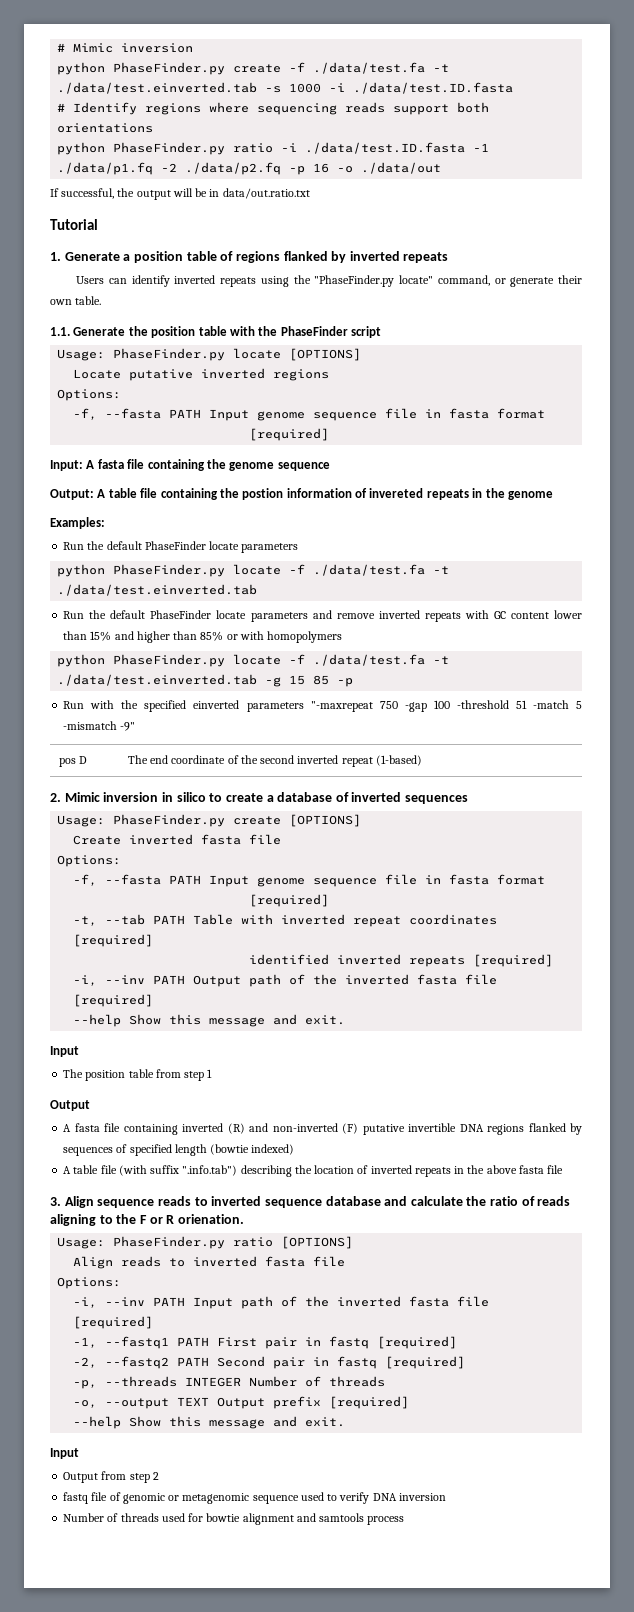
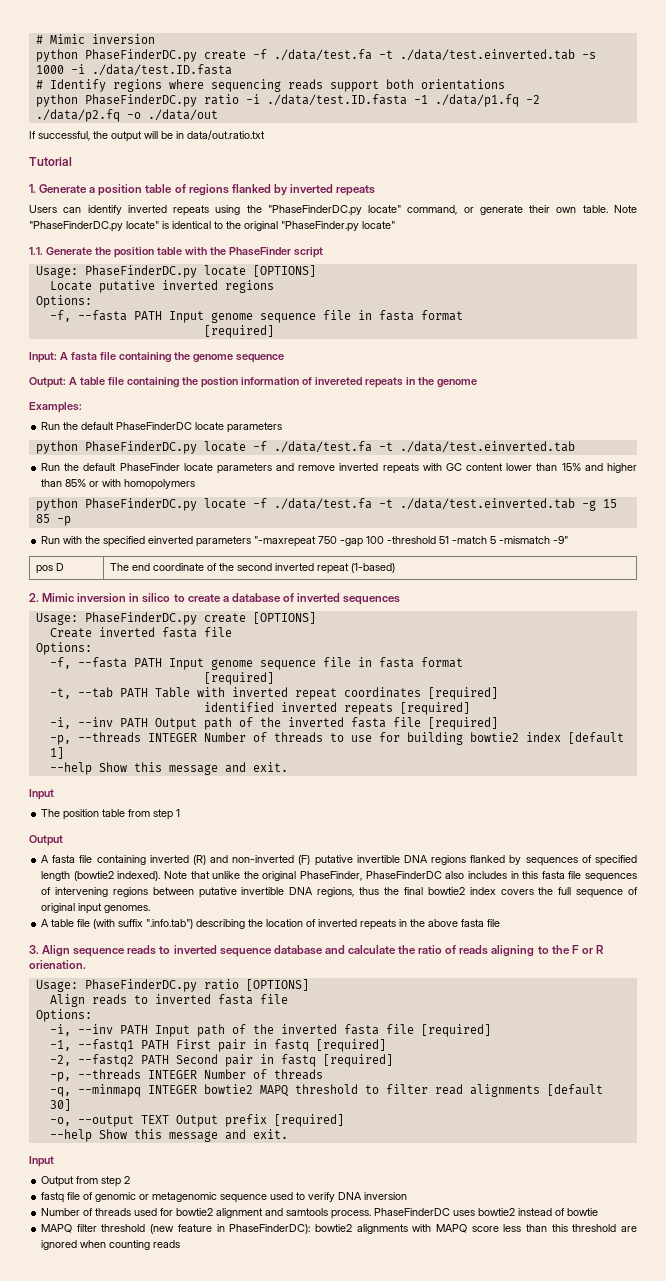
- python PhaseFinder.py create -f ./data/test.fa -t ./data/test.einverted.tab -s 1000 -i ./data/test.ID.fasta
+ python PhaseFinderDC.py create -f ./data/test.fa -t ./data/test.einverted.tab -s 1000 -i ./data/test.ID.fasta
- python PhaseFinder.py ratio -i ./data/test.ID.fasta -1 ./data/p1.fq -2 ./data/p2.fq -p 16 -o ./data/out
+ python PhaseFinderDC.py ratio -i ./data/test.ID.fasta -1 ./data/p1.fq -2 ./data/p2.fq -o ./data/out
- Users can identify inverted repeats using the "PhaseFinder.py locate" command, or generate their own table.
+ Users can identify inverted repeats using the "PhaseFinderDC.py locate" command, or generate their own table. Note "PhaseFinderDC.py locate" is identical to the original "PhaseFinder.py locate"
- Usage: PhaseFinder.py locate [OPTIONS]
+ Usage: PhaseFinderDC.py locate [OPTIONS]
  Examples:
- Run the default PhaseFinder locate parameters
- python PhaseFinder.py locate -f ./data/test.fa -t ./data/test.einverted.tab
+ Run the default PhaseFinderDC locate parameters
+ python PhaseFinderDC.py locate -f ./data/test.fa -t ./data/test.einverted.tab
- python PhaseFinder.py locate -f ./data/test.fa -t ./data/test.einverted.tab -g 15 85 -p
+ python PhaseFinderDC.py locate -f ./data/test.fa -t ./data/test.einverted.tab -g 15 85 -p
- Usage: PhaseFinder.py create [OPTIONS]
+ Usage: PhaseFinderDC.py create [OPTIONS]
+ -p, --threads INTEGER Number of threads to use for building bowtie2 index [default 1]
- A fasta file containing inverted (R) and non-inverted (F) putative invertible DNA regions flanked by sequences of specified length (bowtie indexed)
+ A fasta file containing inverted (R) and non-inverted (F) putative invertible DNA regions flanked by sequences of specified length (bowtie2 indexed). Note that unlike the original PhaseFinder, PhaseFinderDC also includes in this fasta file sequences of intervening regions between putative invertible DNA regions, thus the final bowtie2 index covers the full sequence of original input genomes.
- Usage: PhaseFinder.py ratio [OPTIONS]
+ Usage: PhaseFinderDC.py ratio [OPTIONS]
+ -q, --minmapq INTEGER bowtie2 MAPQ threshold to filter read alignments [default 30]
- Number of threads used for bowtie alignment and samtools process
+ Number of threads used for bowtie2 alignment and samtools process. PhaseFinderDC uses bowtie2 instead of bowtie
+ MAPQ filter threshold (new feature in PhaseFinderDC): bowtie2 alignments with MAPQ score less than this threshold are ignored when counting reads

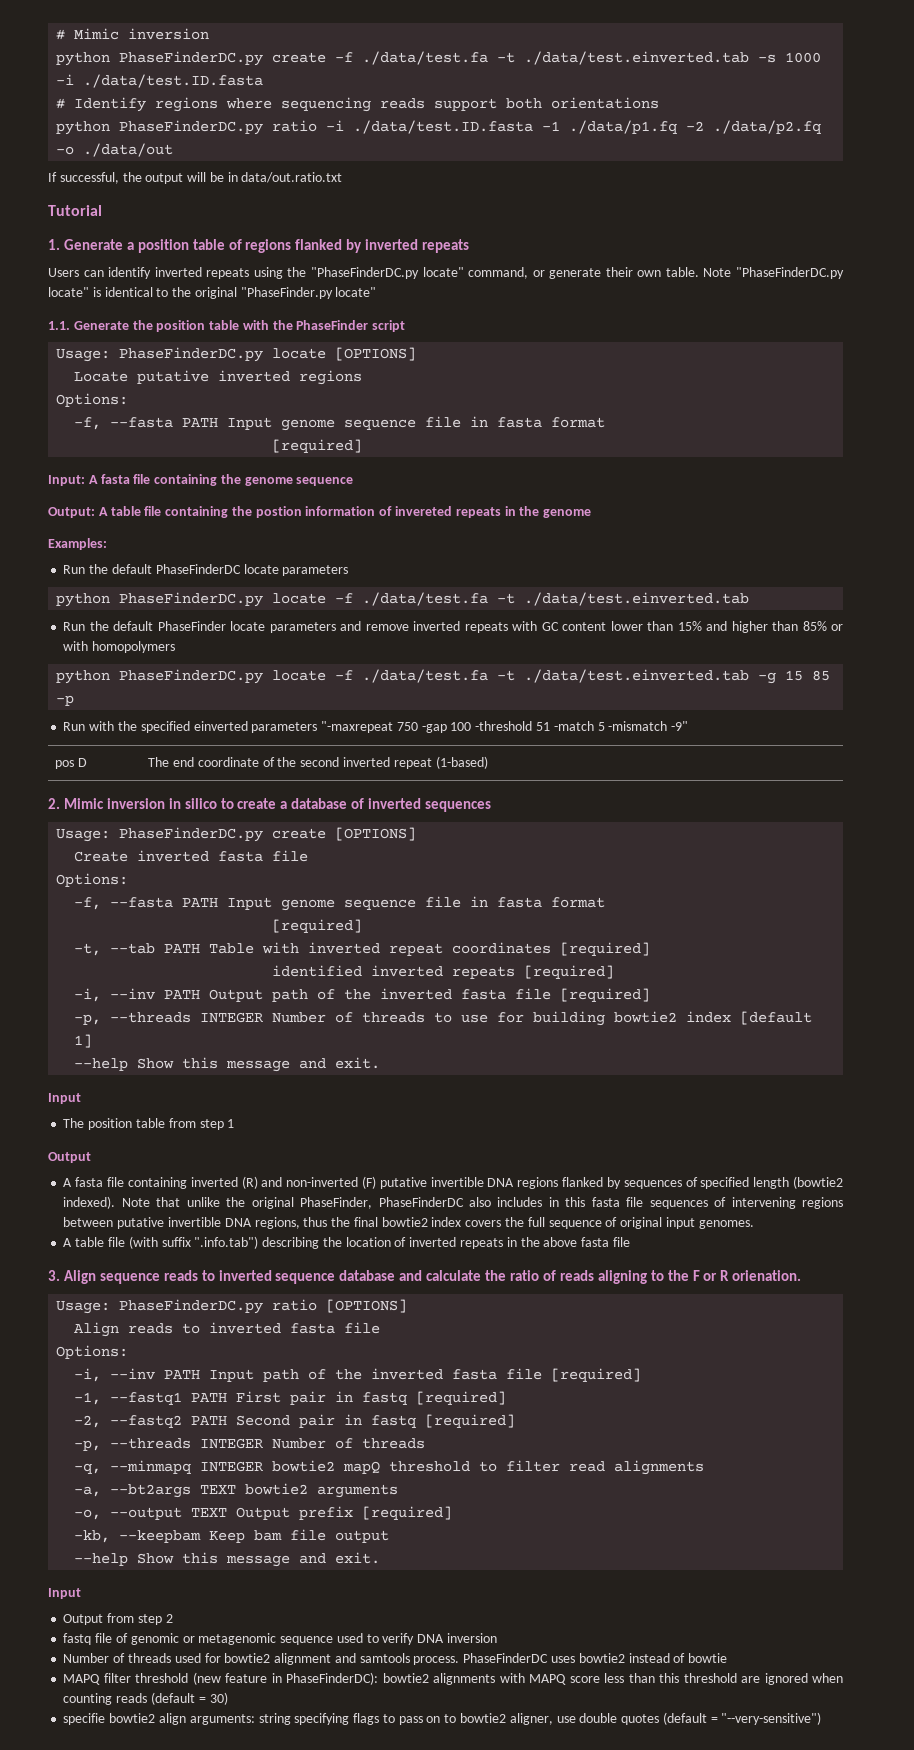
- -q, --minmapq INTEGER bowtie2 MAPQ threshold to filter read alignments [default 30]
+ -q, --minmapq INTEGER bowtie2 mapQ threshold to filter read alignments
+ -a, --bt2args TEXT bowtie2 arguments
+ -kb, --keepbam Keep bam file output
- MAPQ filter threshold (new feature in PhaseFinderDC): bowtie2 alignments with MAPQ score less than this threshold are ignored when counting reads
+ MAPQ filter threshold (new feature in PhaseFinderDC): bowtie2 alignments with MAPQ score less than this threshold are ignored when counting reads (default = 30)
+ specifie bowtie2 align arguments: string specifying flags to pass on to bowtie2 aligner, use double quotes (default = "--very-sensitive")

